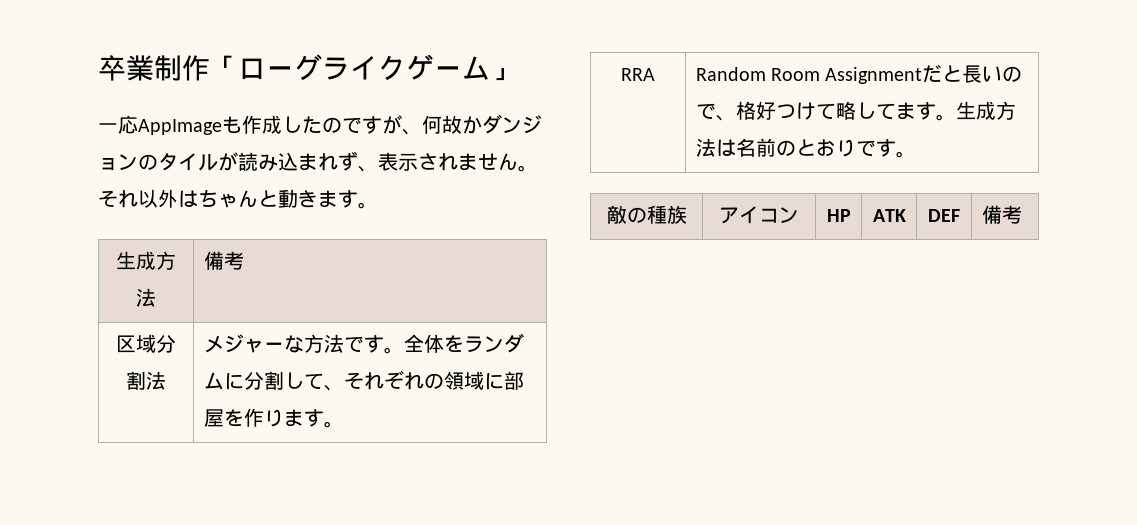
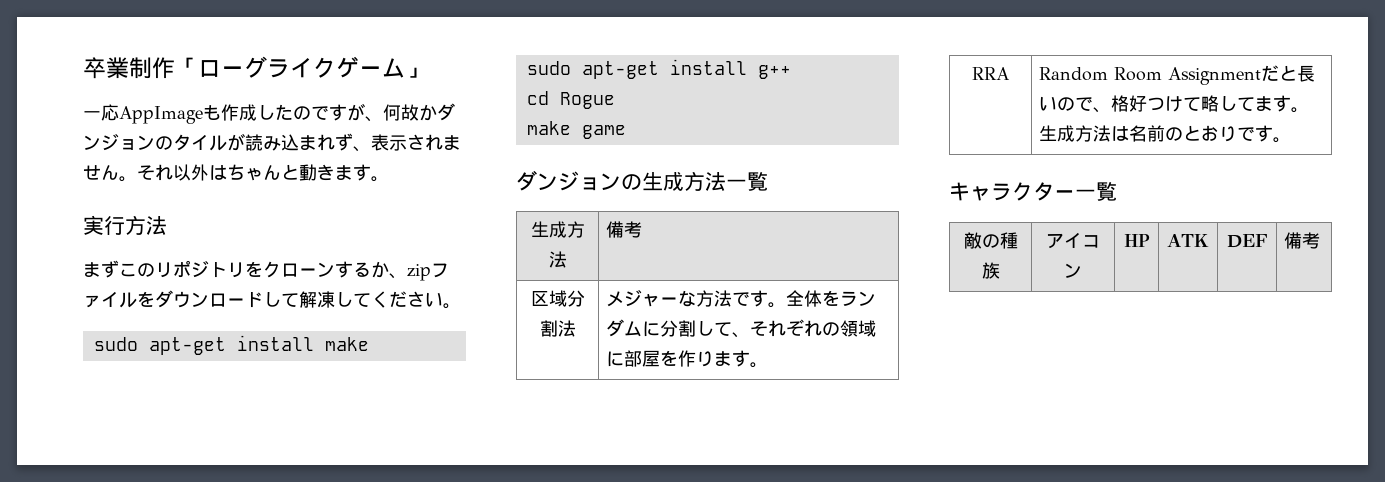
+ 実行方法
+ まずこのリポジトリをクローンするか、zipファイルをダウンロードして解凍してください。
+ sudo apt-get install make
+ sudo apt-get install g++
+ cd Rogue
+ make game
+ ダンジョンの生成方法一覧
+ キャラクター一覧

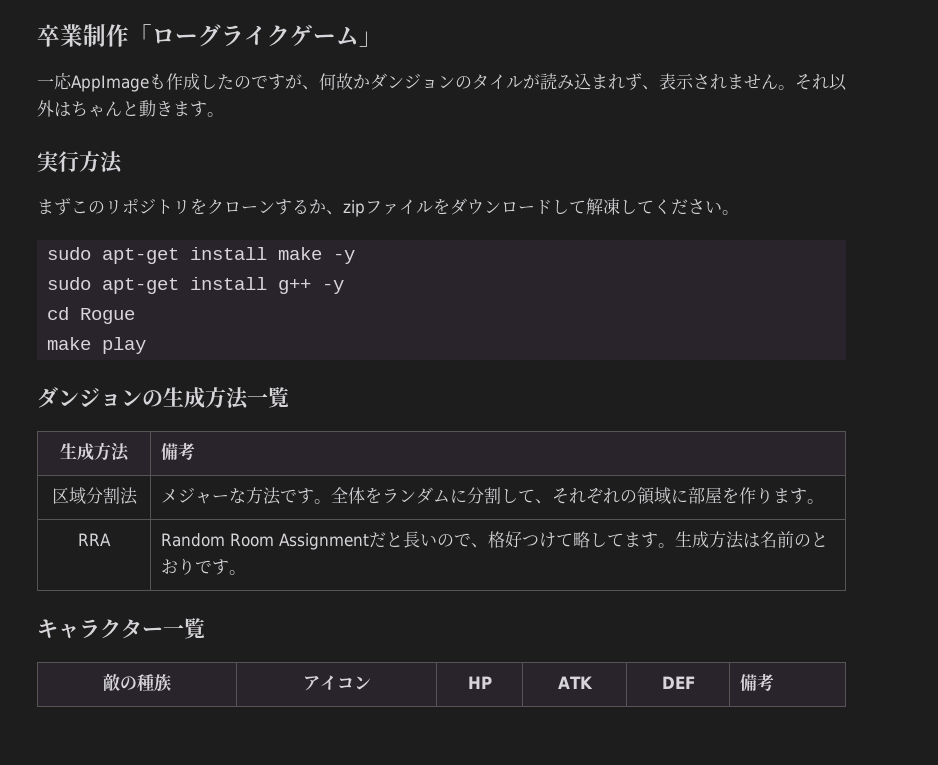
- sudo apt-get install make
+ sudo apt-get install make -y
- sudo apt-get install g++
+ sudo apt-get install g++ -y
- make game
+ make play

